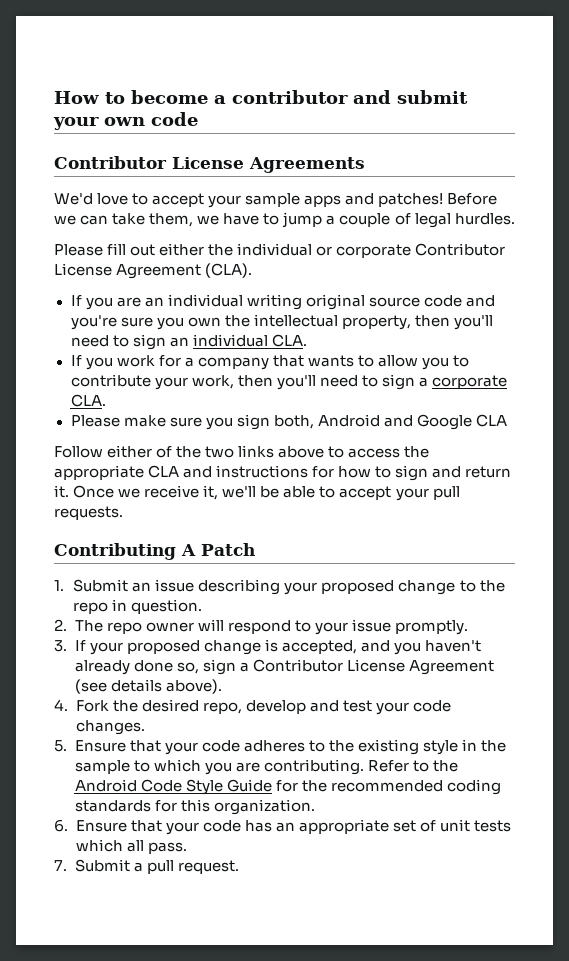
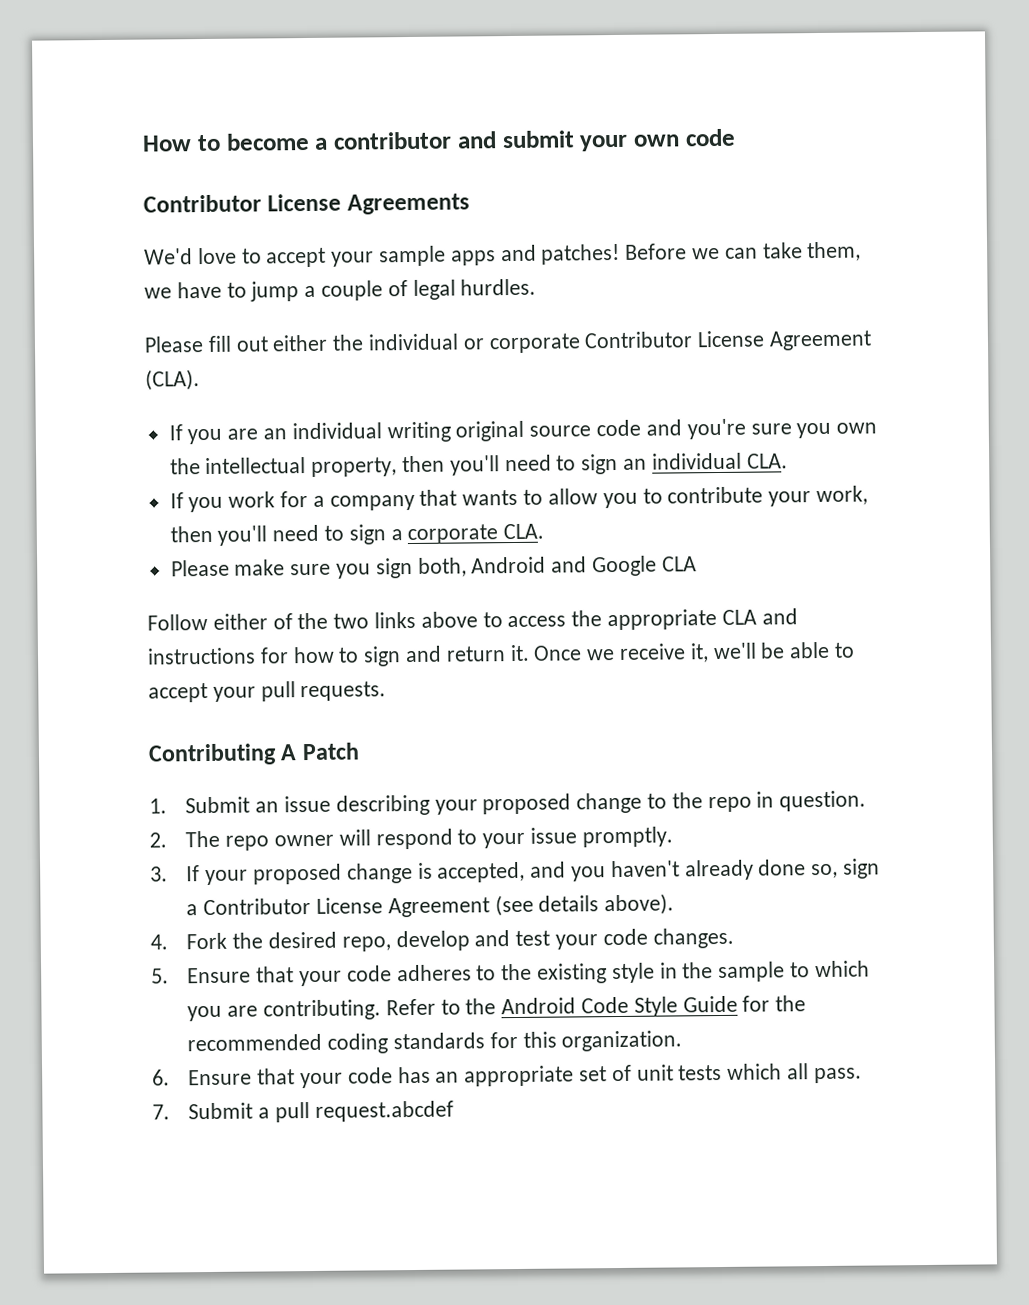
- 7. Submit a pull request.
+ 7. Submit a pull request.abcdef

